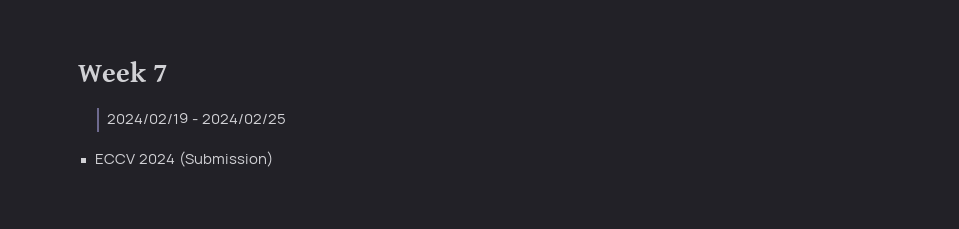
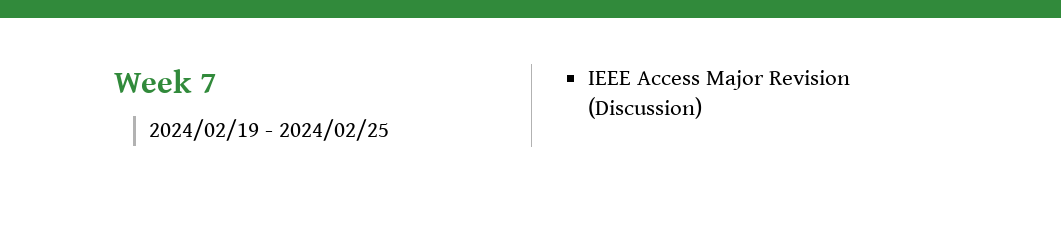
- ECCV 2024 (Submission)
+ IEEE Access Major Revision (Discussion)

